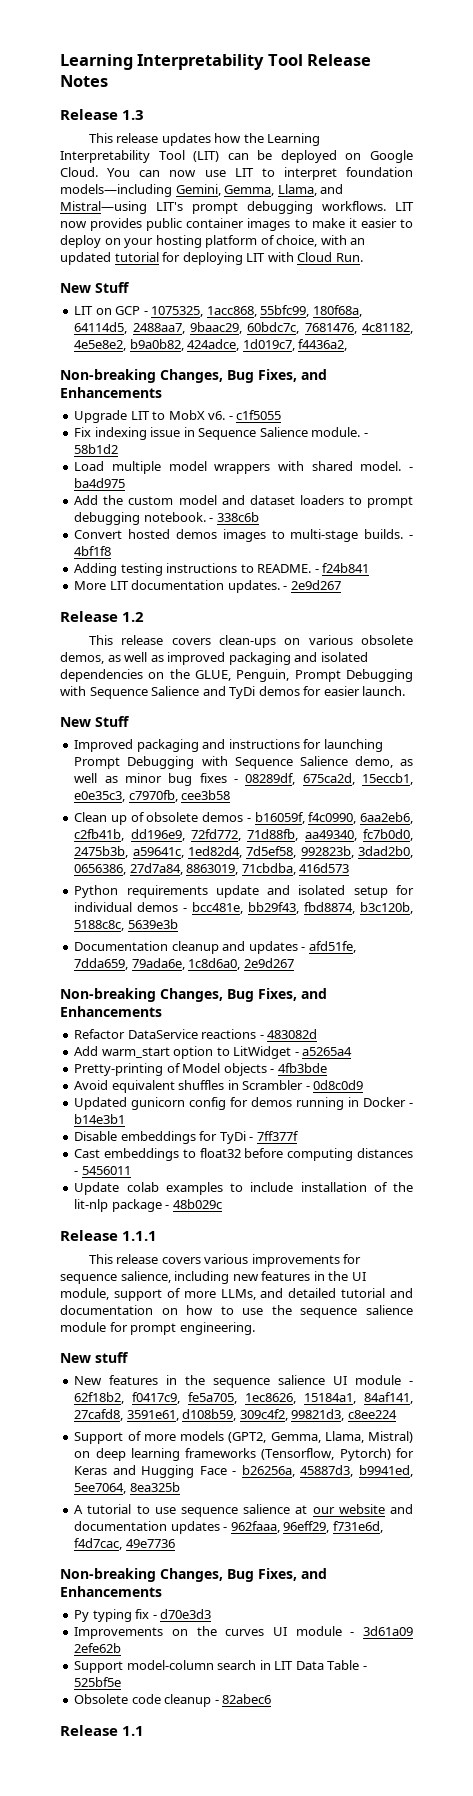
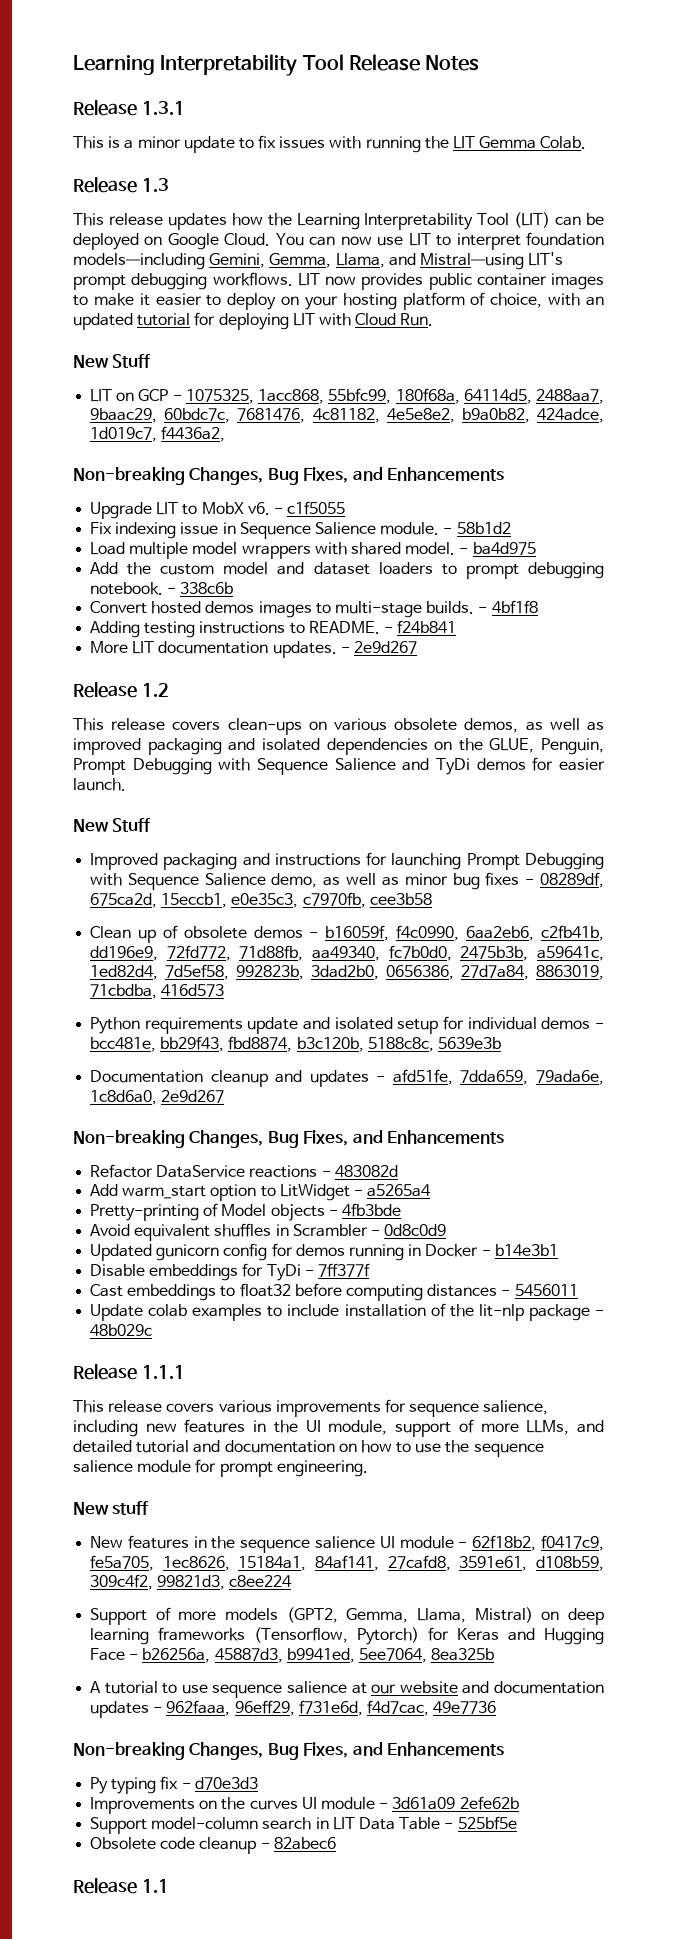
+ Release 1.3.1
+ This is a minor update to fix issues with running the LIT Gemma Colab.

